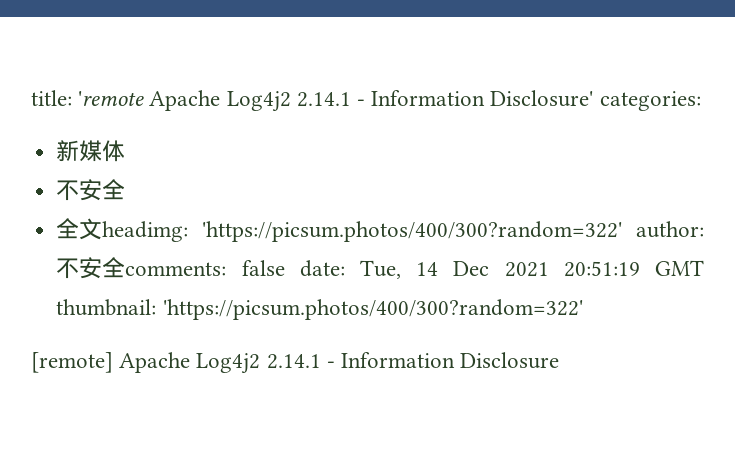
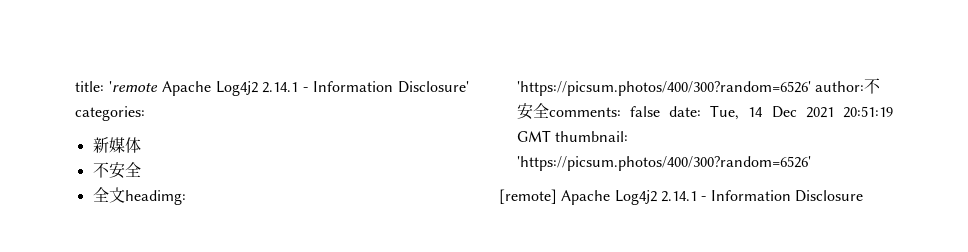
- 全文headimg: 'https://picsum.photos/400/300?random=322' author:不安全comments: false date: Tue, 14 Dec 2021 20:51:19 GMT thumbnail: 'https://picsum.photos/400/300?random=322'
+ 全文headimg: 'https://picsum.photos/400/300?random=6526' author:不安全comments: false date: Tue, 14 Dec 2021 20:51:19 GMT thumbnail: 'https://picsum.photos/400/300?random=6526'

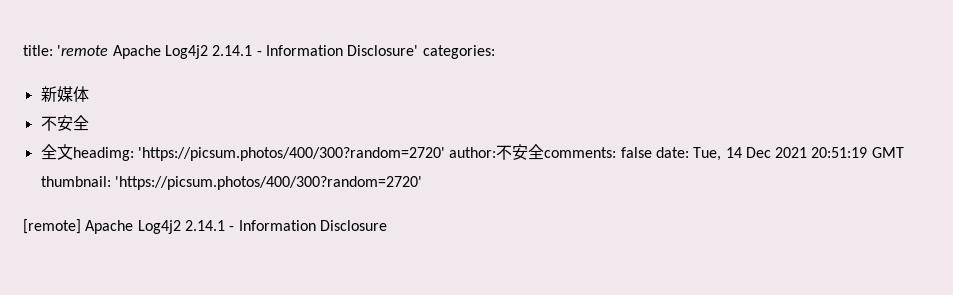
- 全文headimg: 'https://picsum.photos/400/300?random=6526' author:不安全comments: false date: Tue, 14 Dec 2021 20:51:19 GMT thumbnail: 'https://picsum.photos/400/300?random=6526'
+ 全文headimg: 'https://picsum.photos/400/300?random=2720' author:不安全comments: false date: Tue, 14 Dec 2021 20:51:19 GMT thumbnail: 'https://picsum.photos/400/300?random=2720'

